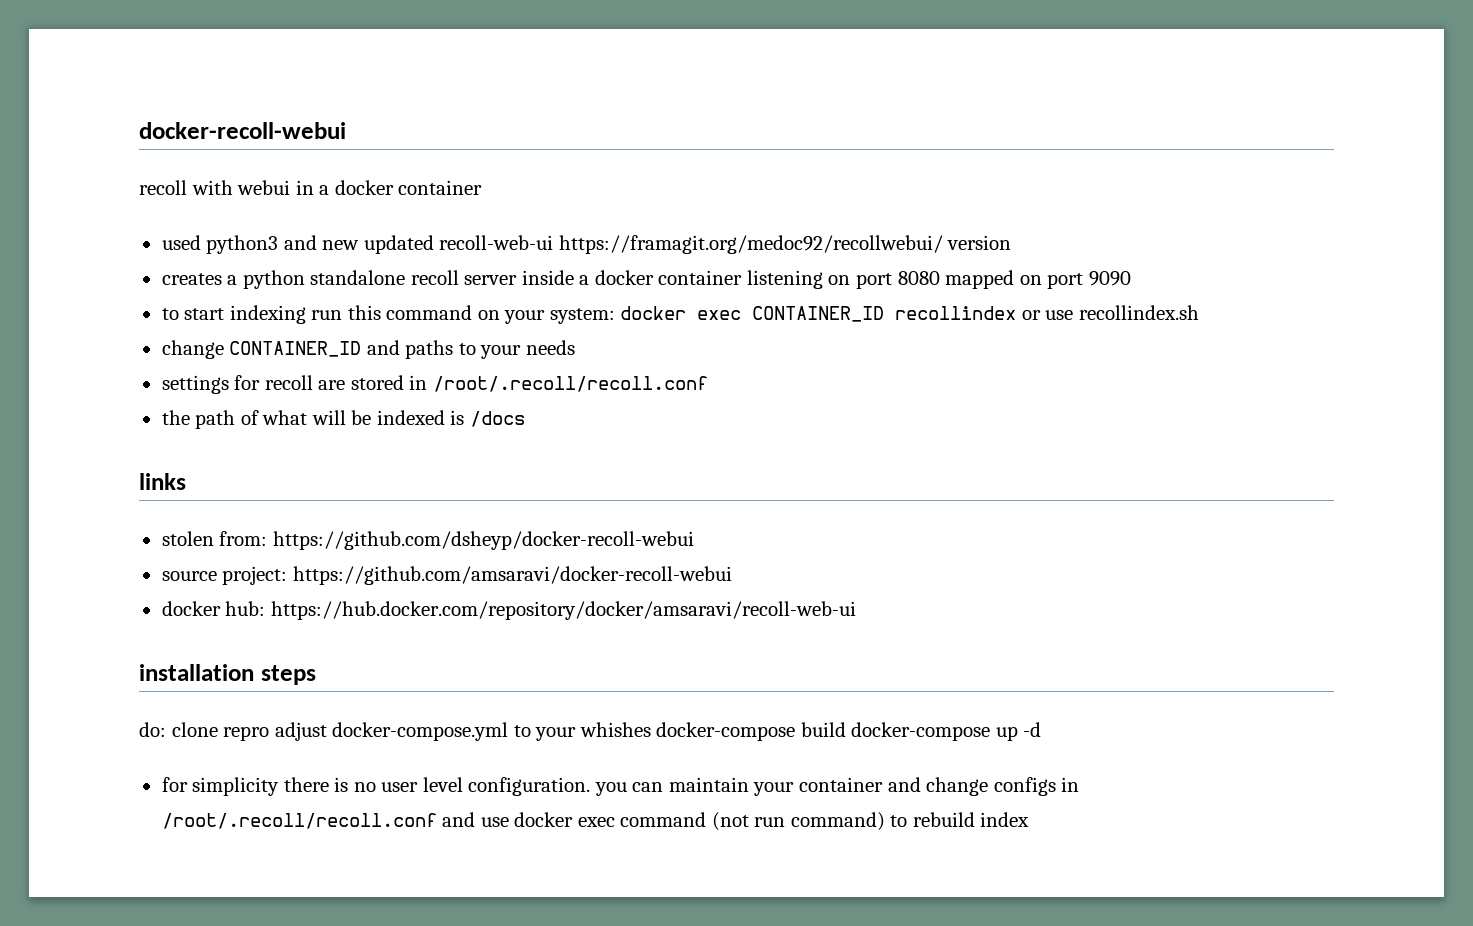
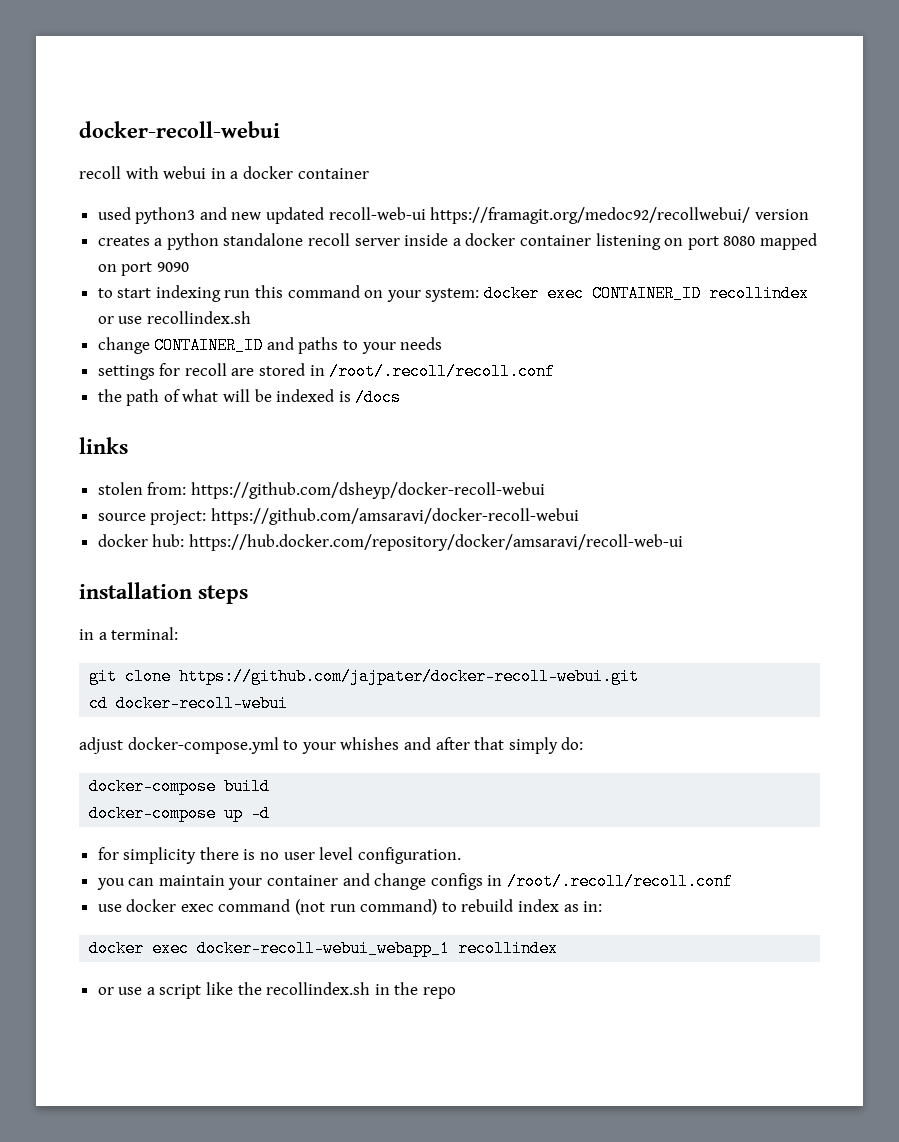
- do: clone repro adjust docker-compose.yml to your whishes docker-compose build docker-compose up -d
+ in a terminal:
+ git clone https://github.com/jajpater/docker-recoll-webui.git
+ cd docker-recoll-webui
+ adjust docker-compose.yml to your whishes and after that simply do:
+ docker-compose build
+ docker-compose up -d
- for simplicity there is no user level configuration. you can maintain your container and change configs in /root/.recoll/recoll.conf and use docker exec command (not run command) to rebuild index
+ for simplicity there is no user level configuration.
+ you can maintain your container and change configs in /root/.recoll/recoll.conf
+ use docker exec command (not run command) to rebuild index as in:
+ docker exec docker-recoll-webui_webapp_1 recollindex
+ or use a script like the recollindex.sh in the repo

